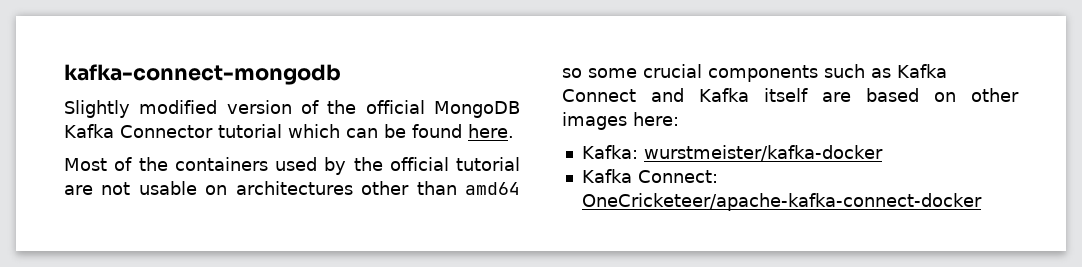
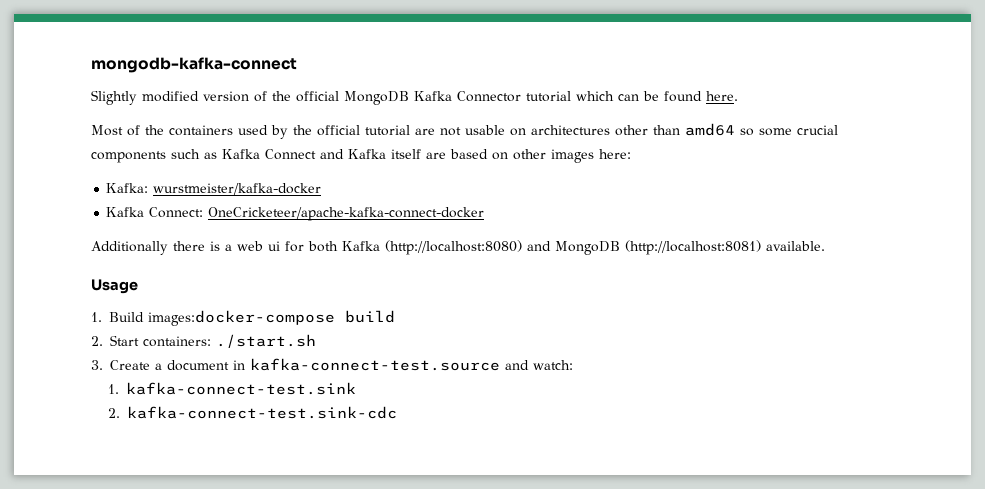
- kafka-connect-mongodb
+ mongodb-kafka-connect
+ Additionally there is a web ui for both Kafka (http://localhost:8080) and MongoDB (http://localhost:8081) available.
+ Usage
+ 1. Build images:docker-compose build
+ 2. Start containers: ./start.sh
+ 3. Create a document in kafka-connect-test.source and watch:
+ 1. kafka-connect-test.sink
+ 2. kafka-connect-test.sink-cdc

